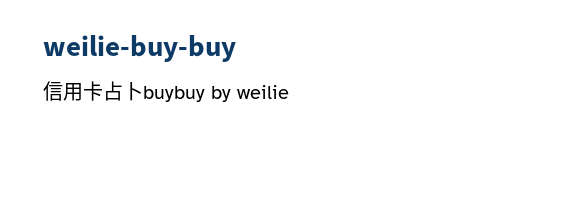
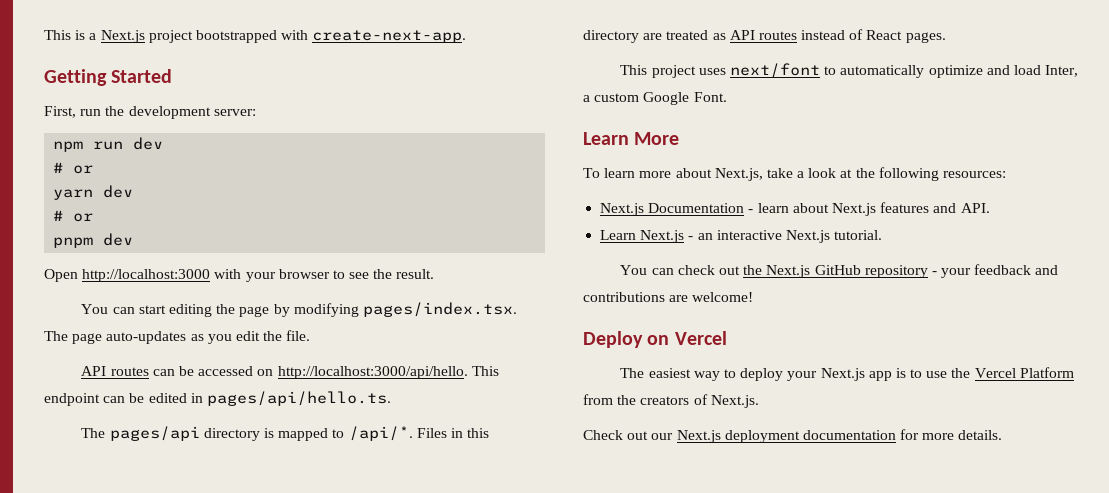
- weilie-buy-buy
- 信用卡占卜buybuy by weilie
+ This is a Next.js project bootstrapped with create-next-app.
+ Getting Started
+ First, run the development server:
+ npm run dev
+ # or
+ yarn dev
+ # or
+ pnpm dev
+ Open http://localhost:3000 with your browser to see the result.
+ You can start editing the page by modifying pages/index.tsx. The page auto-updates as you edit the file.
+ API routes can be accessed on http://localhost:3000/api/hello. This endpoint can be edited in pages/api/hello.ts.
+ The pages/api directory is mapped to /api/*. Files in this directory are treated as API routes instead of React pages.
+ This project uses next/font to automatically optimize and load Inter, a custom Google Font.
+ Learn More
+ To learn more about Next.js, take a look at the following resources:
+ Next.js Documentation - learn about Next.js features and API.
+ Learn Next.js - an interactive Next.js tutorial.
+ You can check out the Next.js GitHub repository - your feedback and contributions are welcome!
+ Deploy on Vercel
+ The easiest way to deploy your Next.js app is to use the Vercel Platform from the creators of Next.js.
+ Check out our Next.js deployment documentation for more details.

